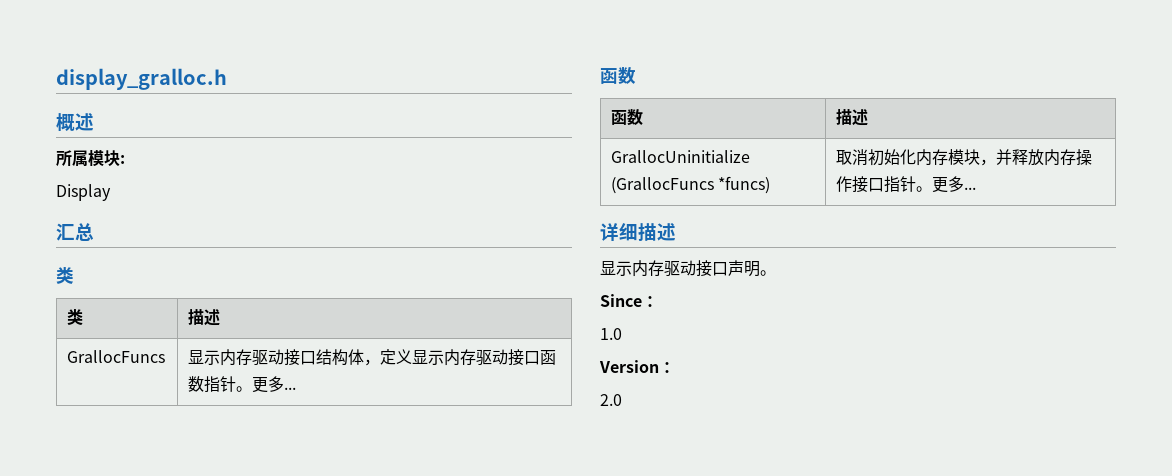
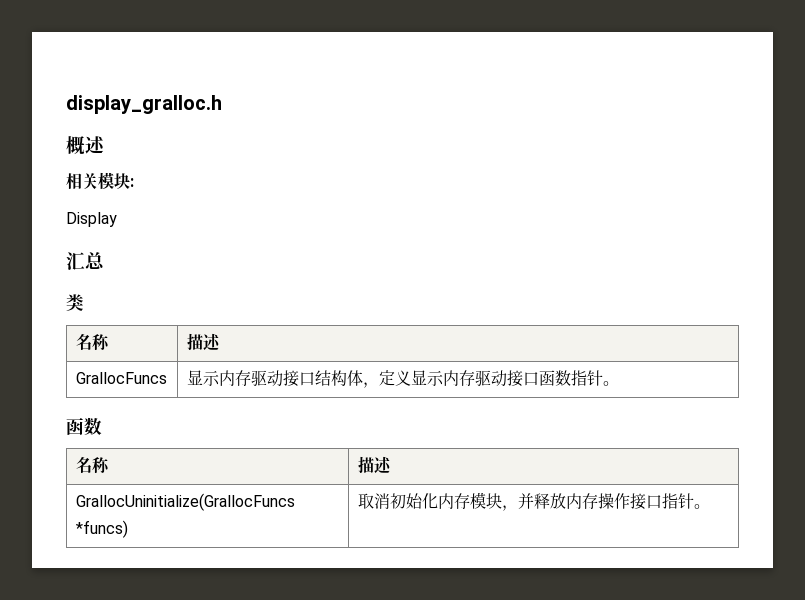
- 所属模块:
+ 相关模块:
  汇总
  类
- 类 | 描述
+ 名称 | 描述
- GrallocFuncs | 显示内存驱动接口结构体，定义显示内存驱动接口函数指针。更多...
+ GrallocFuncs | 显示内存驱动接口结构体，定义显示内存驱动接口函数指针。
  函数
- 函数 | 描述
- GrallocUninitialize (GrallocFuncs *funcs) | 取消初始化内存模块，并释放内存操作接口指针。更多...
- 详细描述
- 显示内存驱动接口声明。
- Since：
- 1.0
- Version：
- 2.0
+ 名称 | 描述
+ GrallocUninitialize(GrallocFuncs *funcs) | 取消初始化内存模块，并释放内存操作接口指针。

